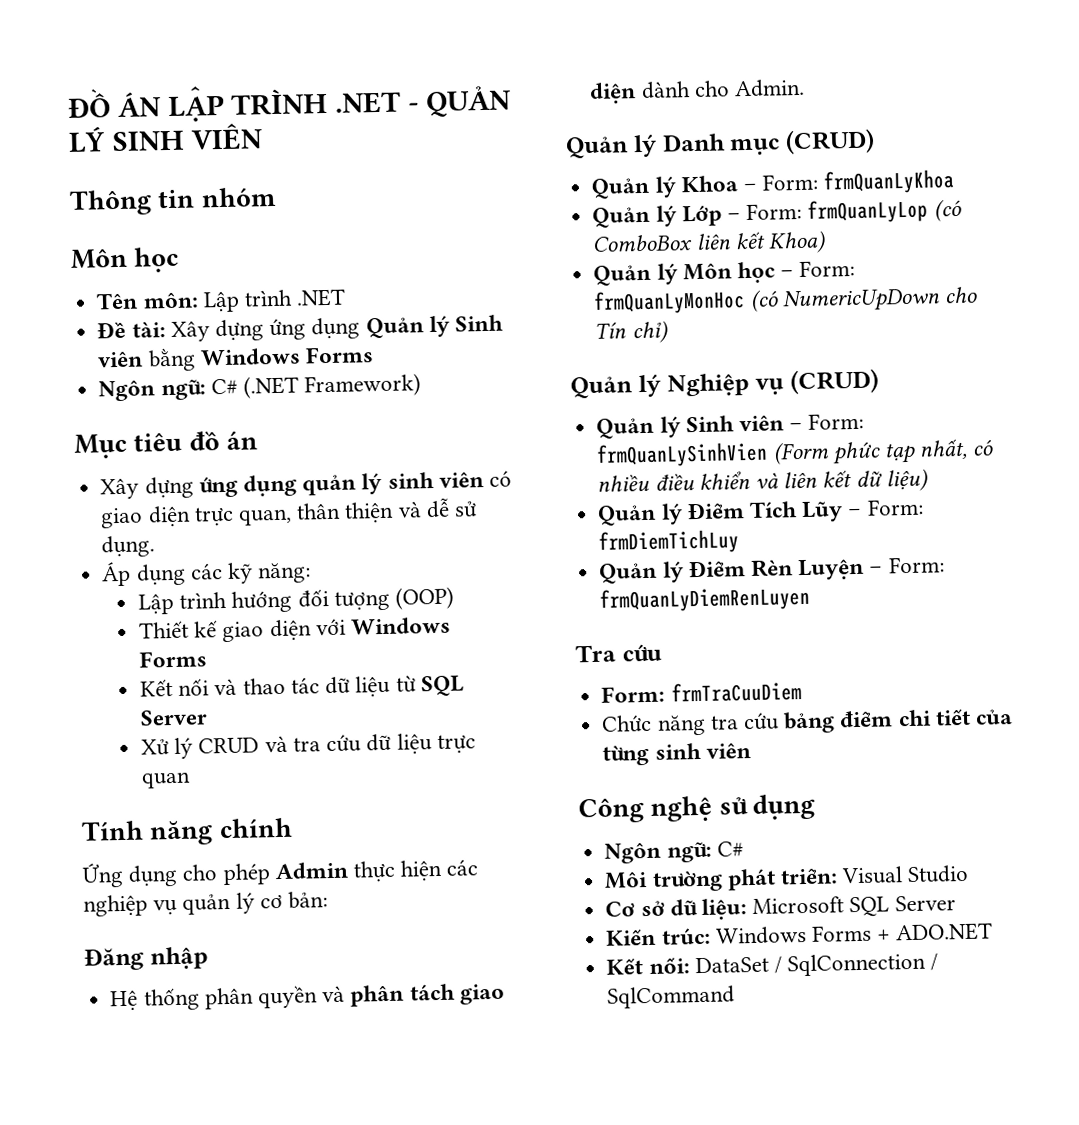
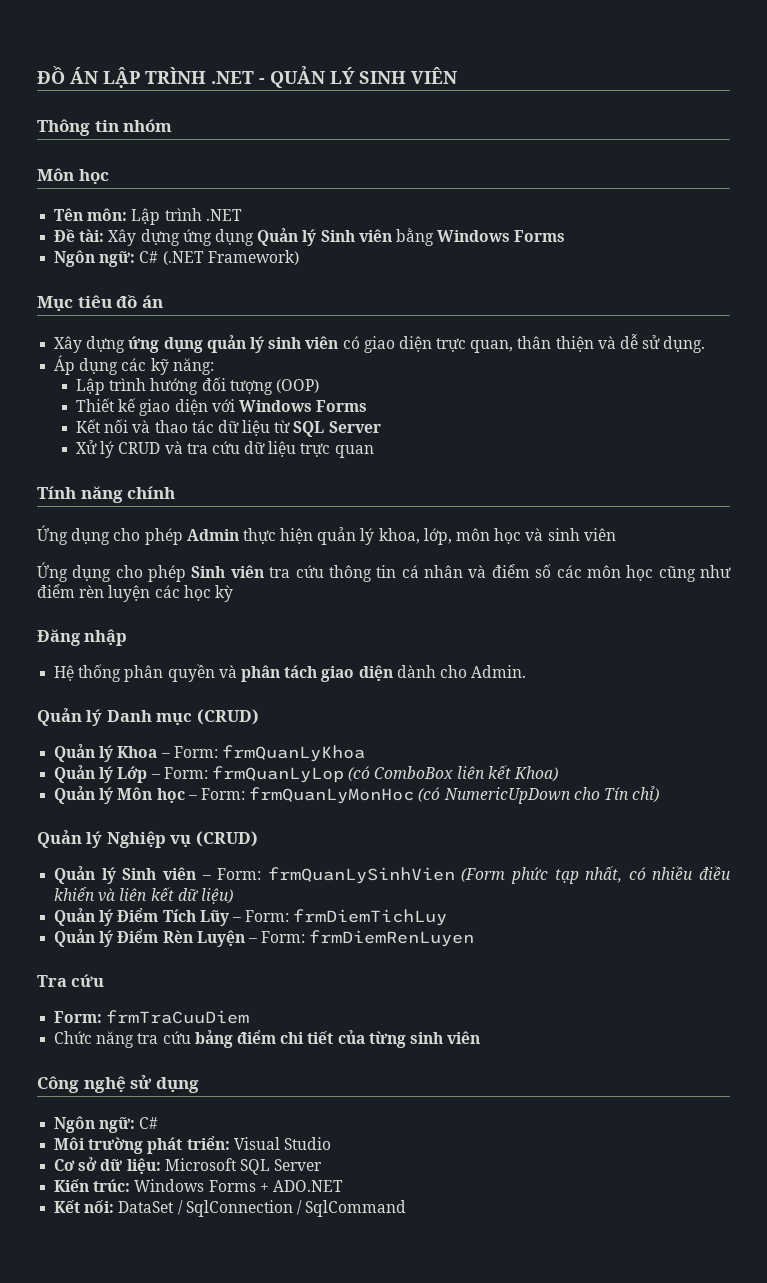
- Ứng dụng cho phép Admin thực hiện các nghiệp vụ quản lý cơ bản:
+ Ứng dụng cho phép Admin thực hiện quản lý khoa, lớp, môn học và sinh viên
+ Ứng dụng cho phép Sinh viên tra cứu thông tin cá nhân và điểm số các môn học cũng như điểm rèn luyện các học kỳ
- Quản lý Điểm Rèn Luyện – Form: frmQuanLyDiemRenLuyen
+ Quản lý Điểm Rèn Luyện – Form: frmDiemRenLuyen

